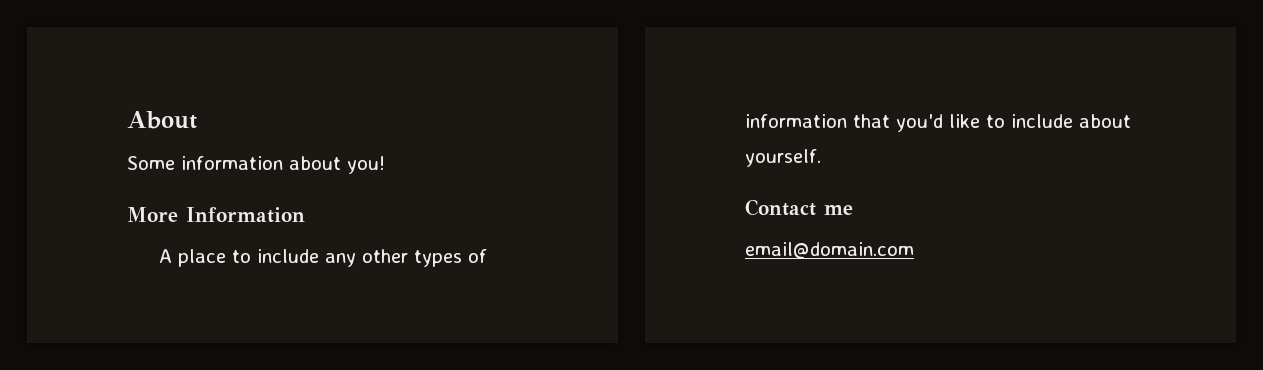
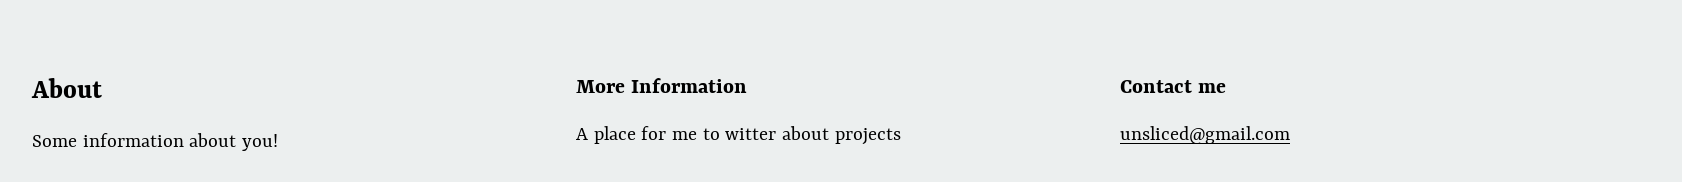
- A place to include any other types of information that you'd like to include about yourself.
+ A place for me to witter about projects
- email@domain.com
+ unsliced@gmail.com

